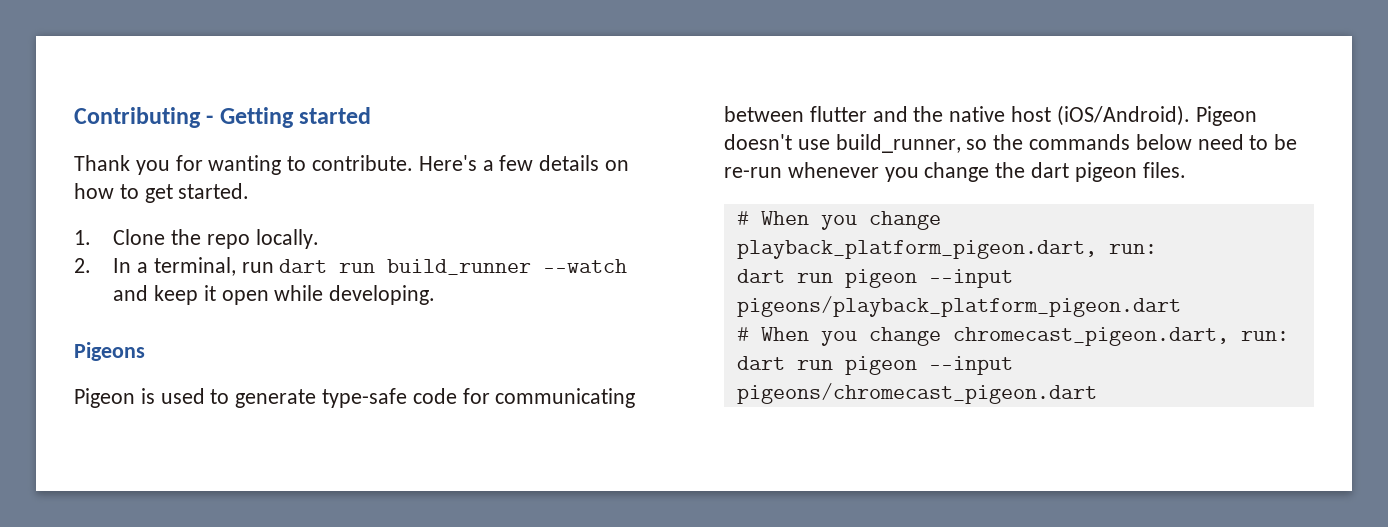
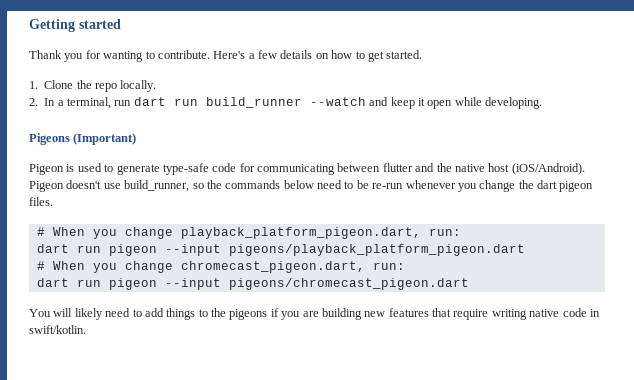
- Contributing - Getting started
+ Getting started
- Pigeons
+ Pigeons (Important)
+ You will likely need to add things to the pigeons if you are building new features that require writing native code in swift/kotlin.

